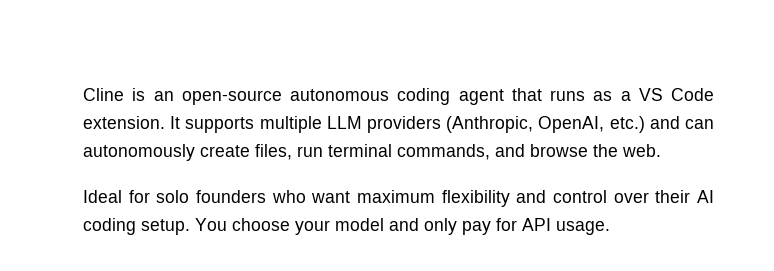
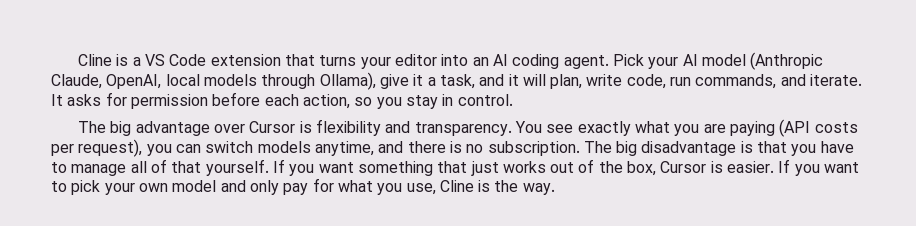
- Cline is an open-source autonomous coding agent that runs as a VS Code extension. It supports multiple LLM providers (Anthropic, OpenAI, etc.) and can autonomously create files, run terminal commands, and browse the web.
- Ideal for solo founders who want maximum flexibility and control over their AI coding setup. You choose your model and only pay for API usage.
+ Cline is a VS Code extension that turns your editor into an AI coding agent. Pick your AI model (Anthropic Claude, OpenAI, local models through Ollama), give it a task, and it will plan, write code, run commands, and iterate. It asks for permission before each action, so you stay in control.
+ The big advantage over Cursor is flexibility and transparency. You see exactly what you are paying (API costs per request), you can switch models anytime, and there is no subscription. The big disadvantage is that you have to manage all of that yourself. If you want something that just works out of the box, Cursor is easier. If you want to pick your own model and only pay for what you use, Cline is the way.

